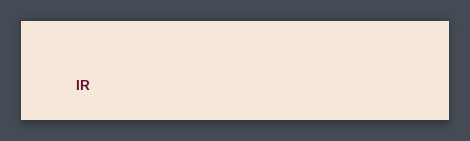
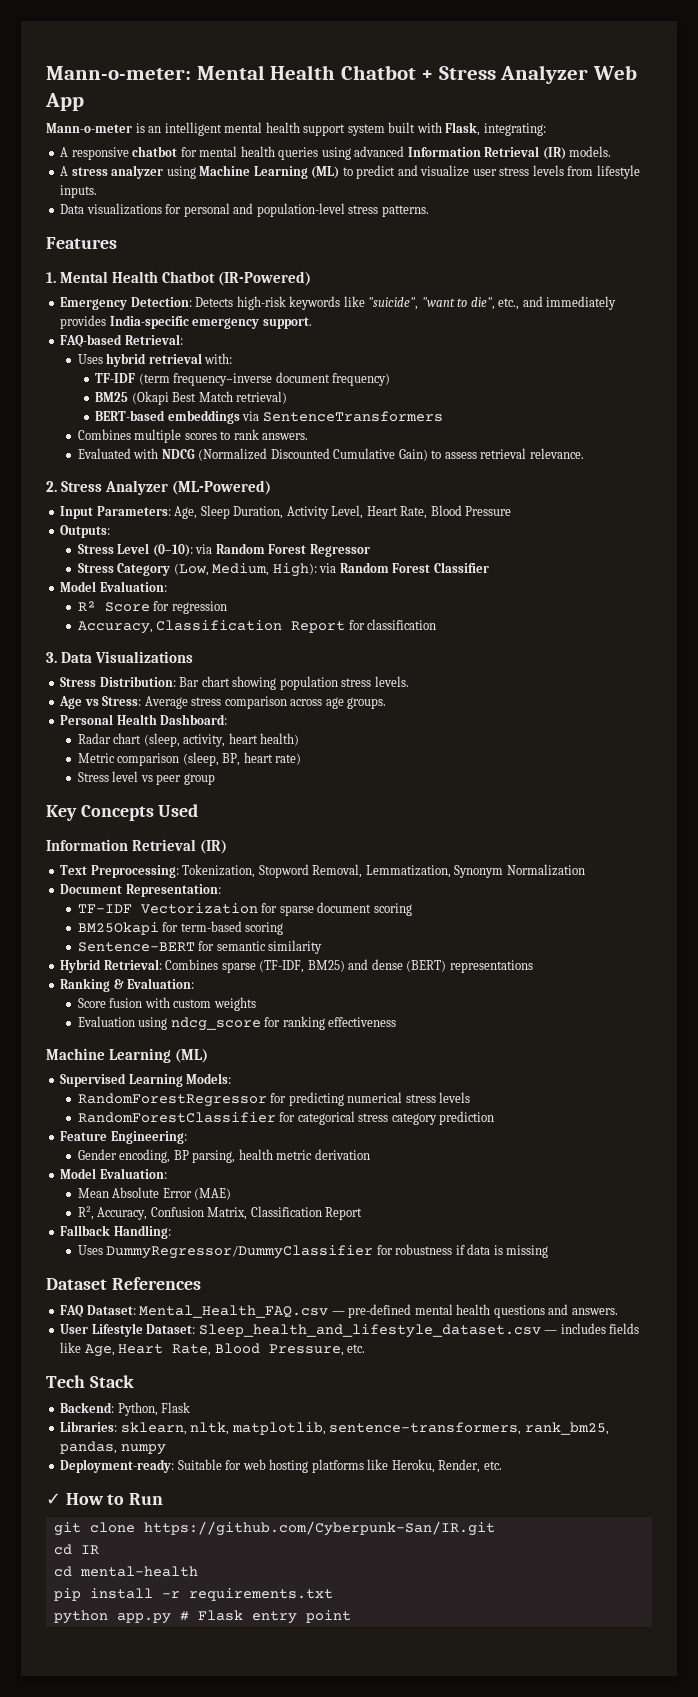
- IR
+ Mann-o-meter: Mental Health Chatbot + Stress Analyzer Web App
+ Mann-o-meter is an intelligent mental health support system built with Flask, integrating:
+ A responsive chatbot for mental health queries using advanced Information Retrieval (IR) models.
+ A stress analyzer using Machine Learning (ML) to predict and visualize user stress levels from lifestyle inputs.
+ Data visualizations for personal and population-level stress patterns.
+ Features
+ 1. Mental Health Chatbot (IR-Powered)
+ Emergency Detection: Detects high-risk keywords like "suicide", "want to die", etc., and immediately provides India-specific emergency support.
+ FAQ-based Retrieval:
+ Uses hybrid retrieval with:
+ TF-IDF (term frequency–inverse document frequency)
+ BM25 (Okapi Best Match retrieval)
+ BERT-based embeddings via SentenceTransformers
+ Combines multiple scores to rank answers.
+ Evaluated with NDCG (Normalized Discounted Cumulative Gain) to assess retrieval relevance.
+ 2. Stress Analyzer (ML-Powered)
+ Input Parameters: Age, Sleep Duration, Activity Level, Heart Rate, Blood Pressure
+ Outputs:
+ Stress Level (0–10): via Random Forest Regressor
+ Stress Category (Low, Medium, High): via Random Forest Classifier
+ Model Evaluation:
+ R² Score for regression
+ Accuracy, Classification Report for classification
+ 3. Data Visualizations
+ Stress Distribution: Bar chart showing population stress levels.
+ Age vs Stress: Average stress comparison across age groups.
+ Personal Health Dashboard:
+ Radar chart (sleep, activity, heart health)
+ Metric comparison (sleep, BP, heart rate)
+ Stress level vs peer group
+ Key Concepts Used
+ Information Retrieval (IR)
+ Text Preprocessing: Tokenization, Stopword Removal, Lemmatization, Synonym Normalization
+ Document Representation:
+ TF-IDF Vectorization for sparse document scoring
+ BM25Okapi for term-based scoring
+ Sentence-BERT for semantic similarity
+ Hybrid Retrieval: Combines sparse (TF-IDF, BM25) and dense (BERT) representations
+ Ranking & Evaluation:
+ Score fusion with custom weights
+ Evaluation using ndcg_score for ranking effectiveness
+ Machine Learning (ML)
+ Supervised Learning Models:
+ RandomForestRegressor for predicting numerical stress levels
+ RandomForestClassifier for categorical stress category prediction
+ Feature Engineering:
+ Gender encoding, BP parsing, health metric derivation
+ Model Evaluation:
+ Mean Absolute Error (MAE)
+ R², Accuracy, Confusion Matrix, Classification Report
+ Fallback Handling:
+ Uses DummyRegressor/DummyClassifier for robustness if data is missing
+ Dataset References
+ FAQ Dataset: Mental_Health_FAQ.csv — pre-defined mental health questions and answers.
+ User Lifestyle Dataset: Sleep_health_and_lifestyle_dataset.csv — includes fields like Age, Heart Rate, Blood Pressure, etc.
+ Tech Stack
+ Backend: Python, Flask
+ Libraries: sklearn, nltk, matplotlib, sentence-transformers, rank_bm25, pandas, numpy
+ Deployment-ready: Suitable for web hosting platforms like Heroku, Render, etc.
+ ✓ How to Run
+ git clone https://github.com/Cyberpunk-San/IR.git
+ cd IR
+ cd mental-health
+ pip install -r requirements.txt
+ python app.py # Flask entry point

